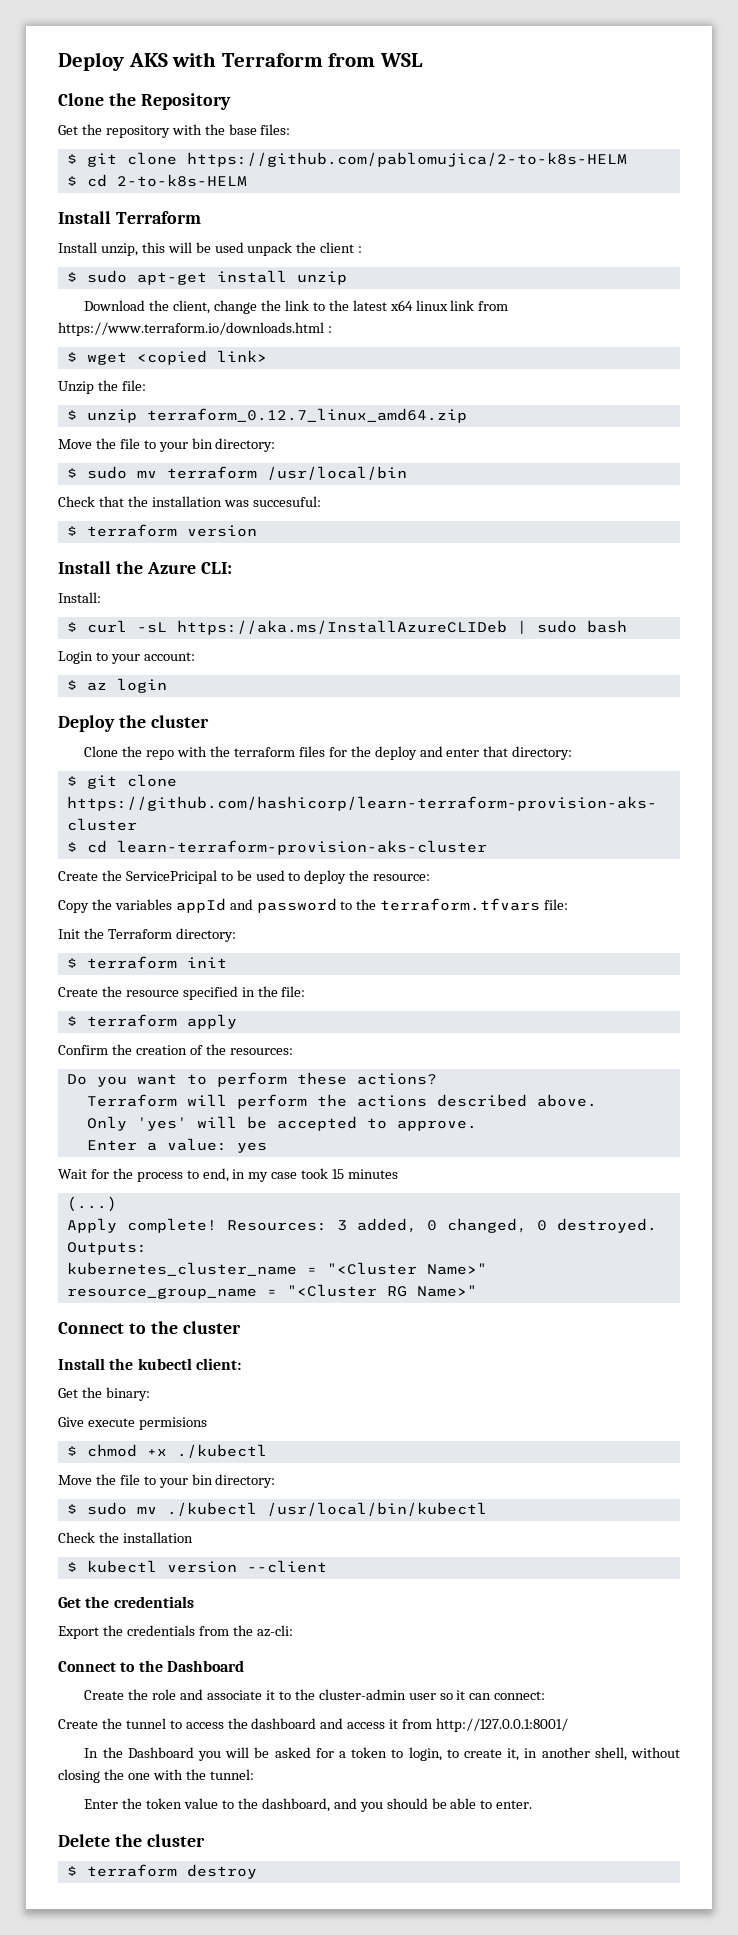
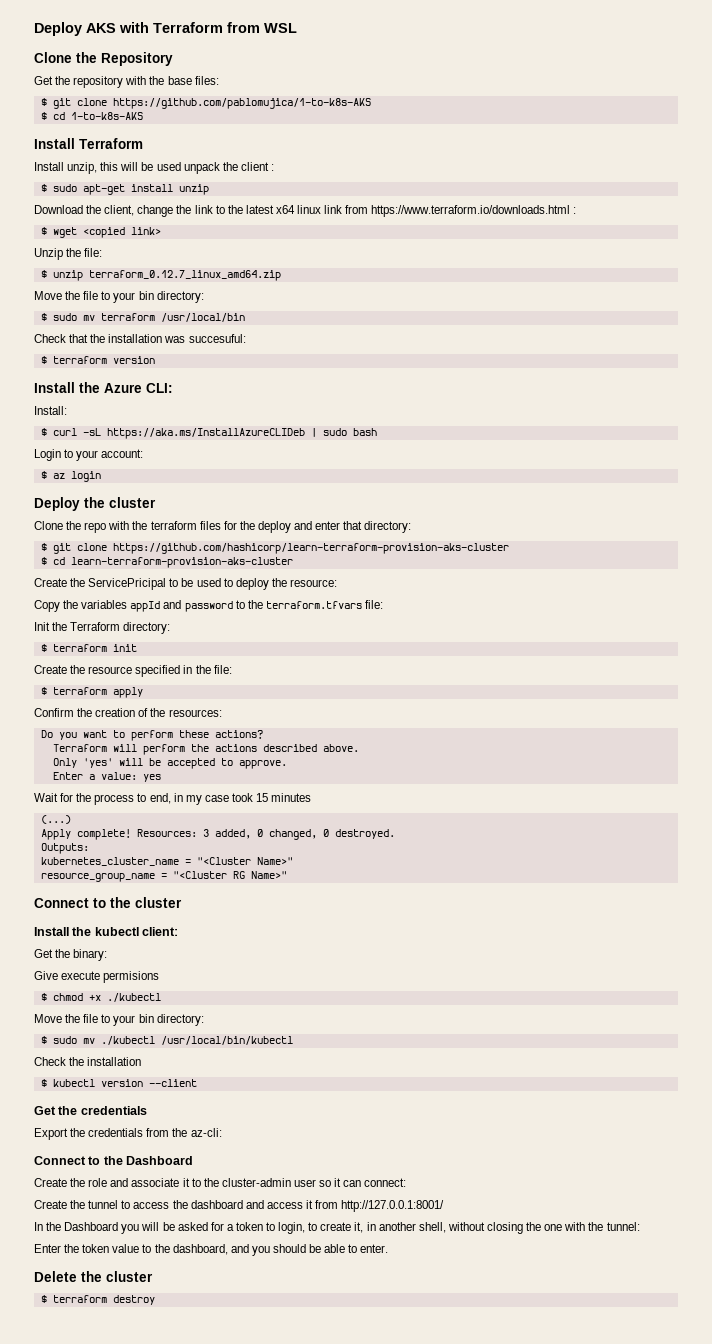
- $ git clone https://github.com/pablomujica/2-to-k8s-HELM
- $ cd 2-to-k8s-HELM
+ $ git clone https://github.com/pablomujica/1-to-k8s-AKS
+ $ cd 1-to-k8s-AKS

